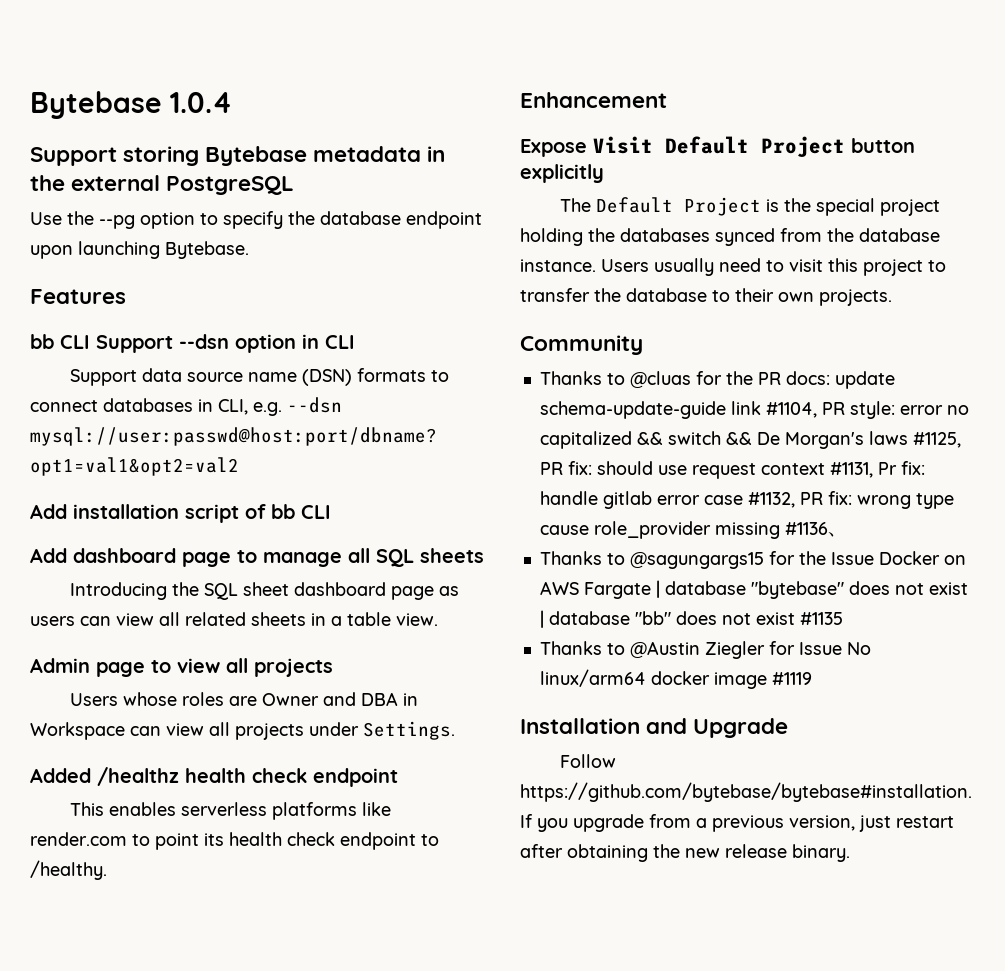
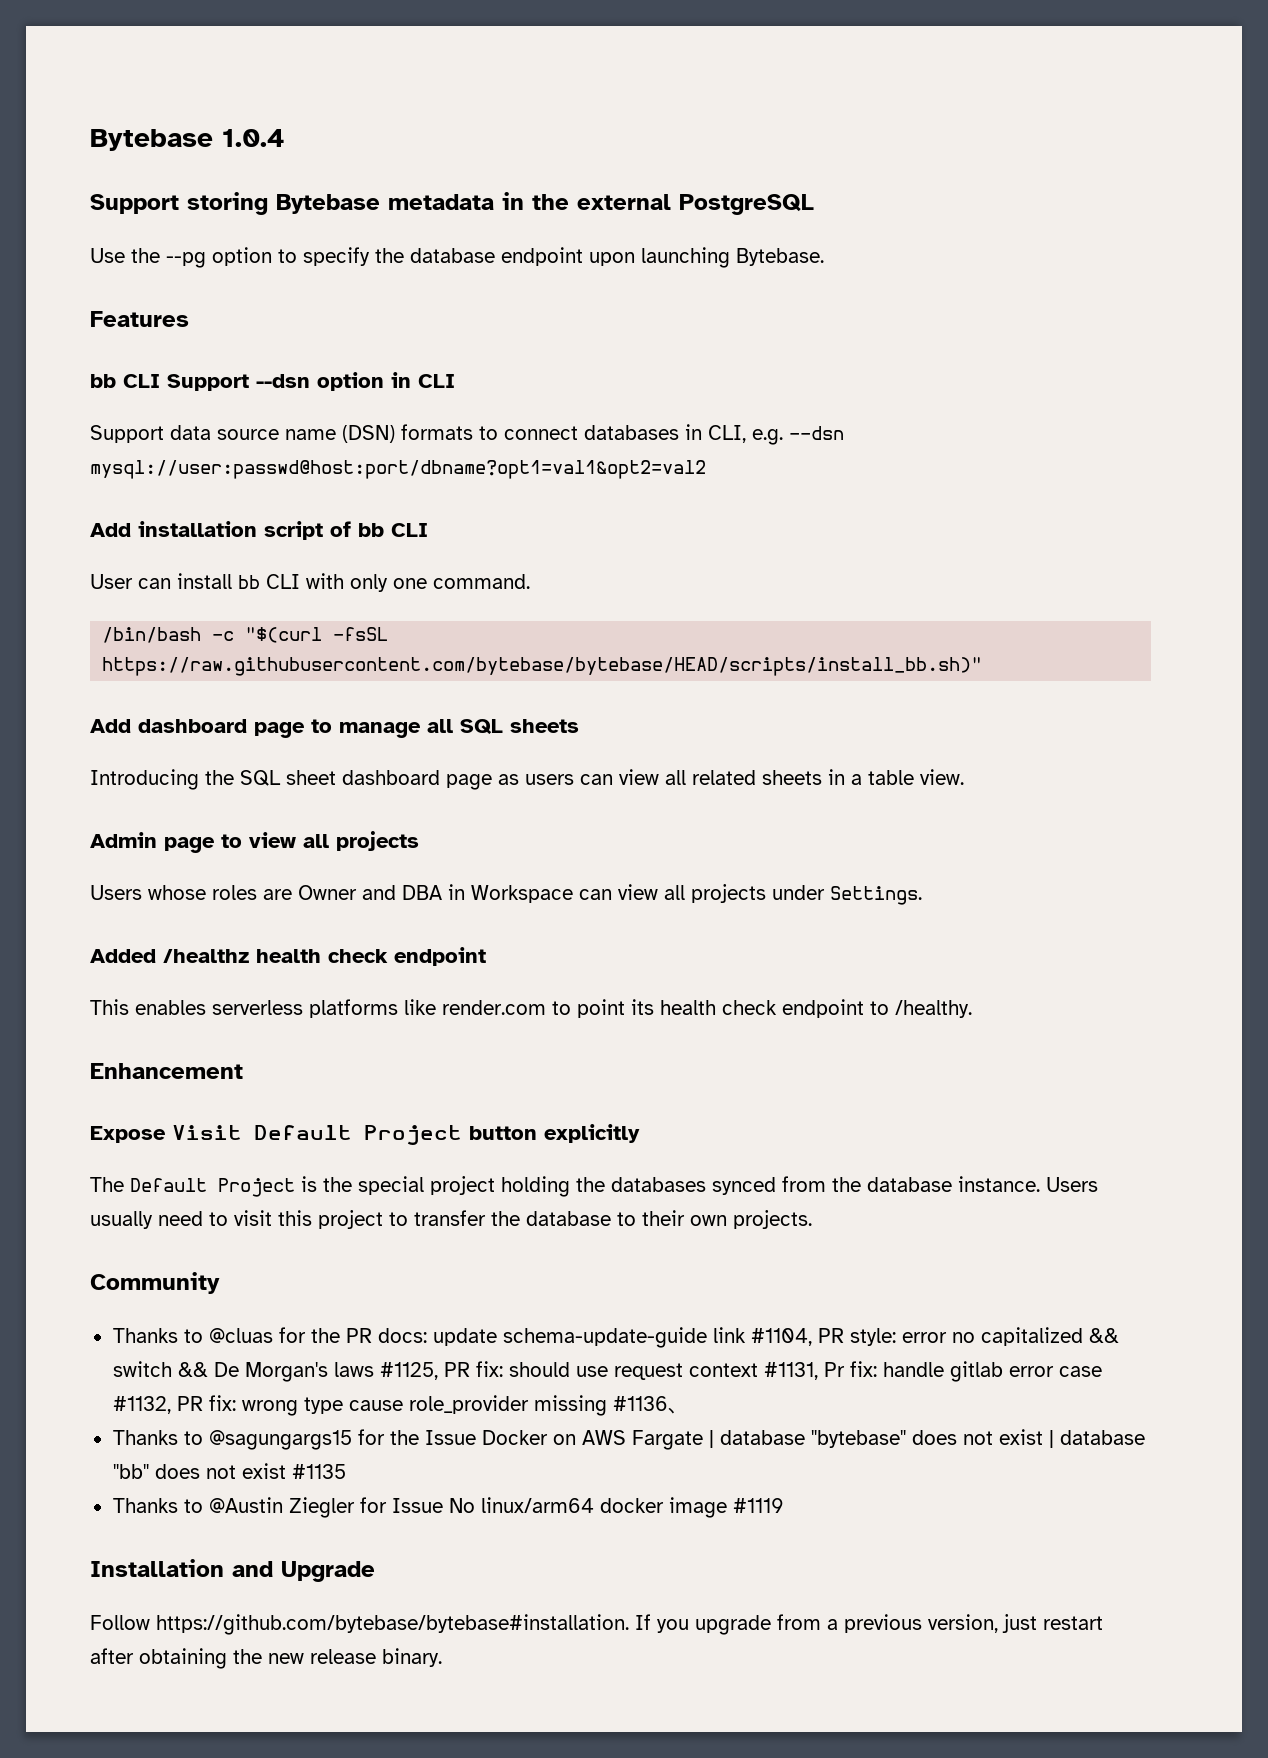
+ User can install bb CLI with only one command.
+ /bin/bash -c "$(curl -fsSL https://raw.githubusercontent.com/bytebase/bytebase/HEAD/scripts/install_bb.sh)"

